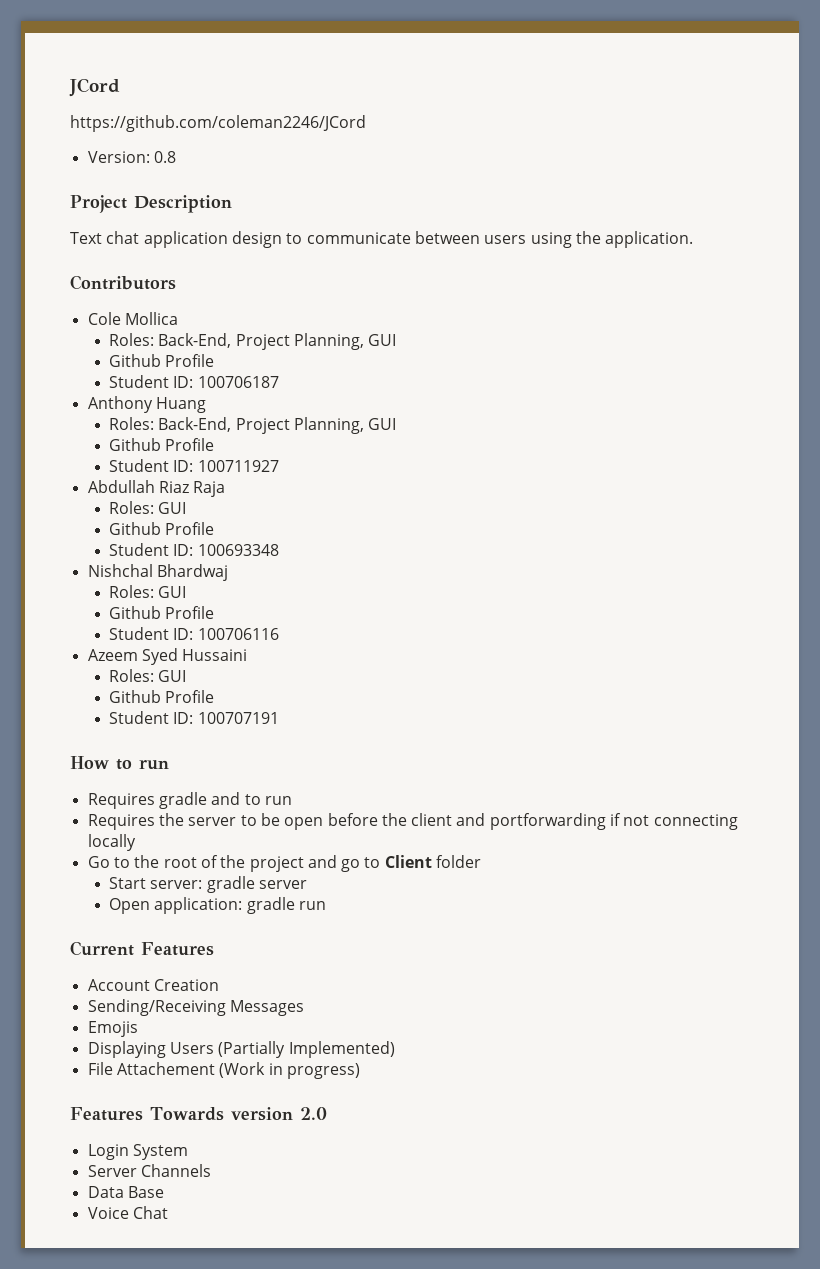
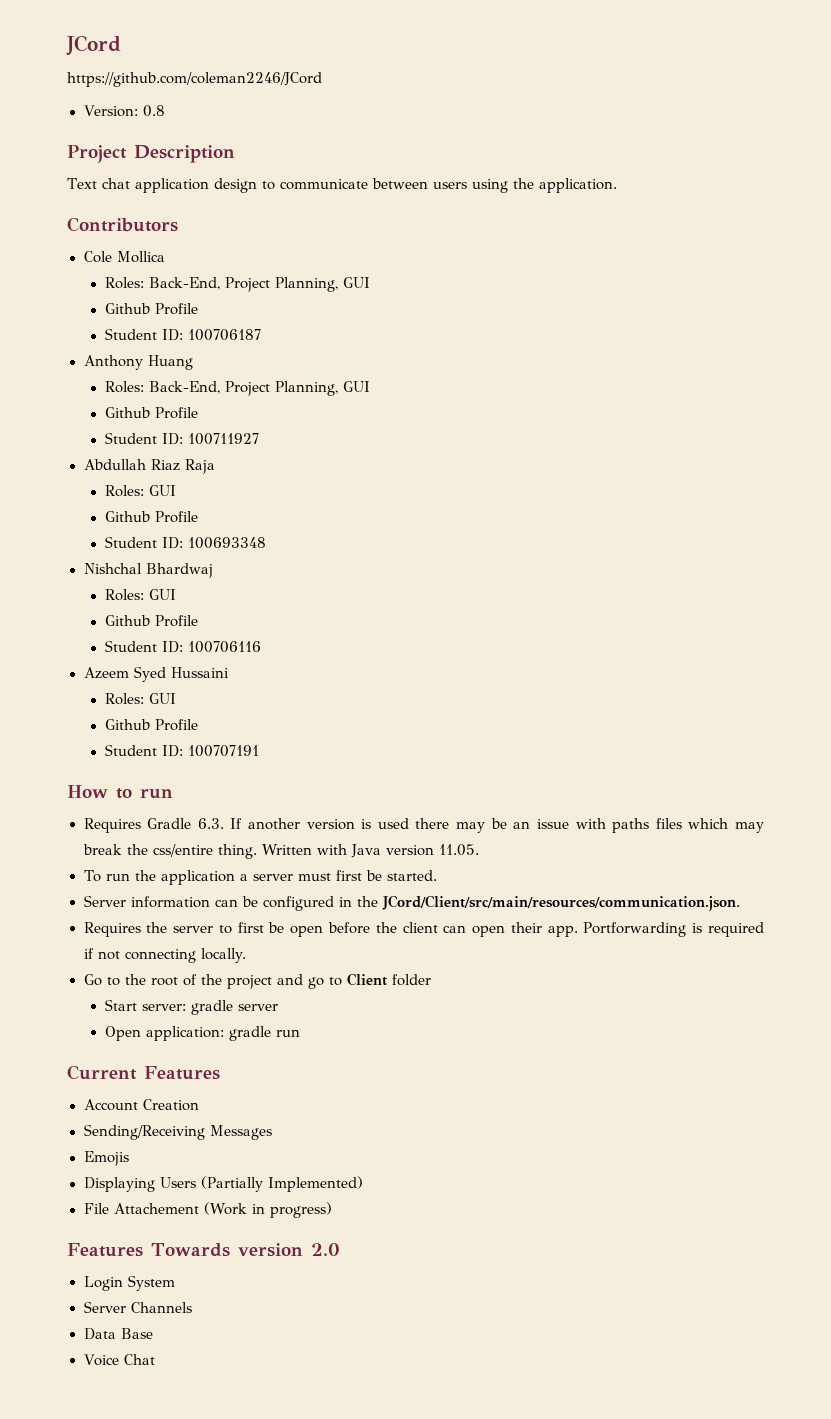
- Requires gradle and to run
+ Requires Gradle 6.3. If another version is used there may be an issue with paths files which may break the css/entire thing. Written with Java version 11.05.
+ To run the application a server must first be started.
+ Server information can be configured in the JCord/Client/src/main/resources/communication.json.
- Requires the server to be open before the client and portforwarding if not connecting locally
+ Requires the server to first be open before the client can open their app. Portforwarding is required if not connecting locally.

